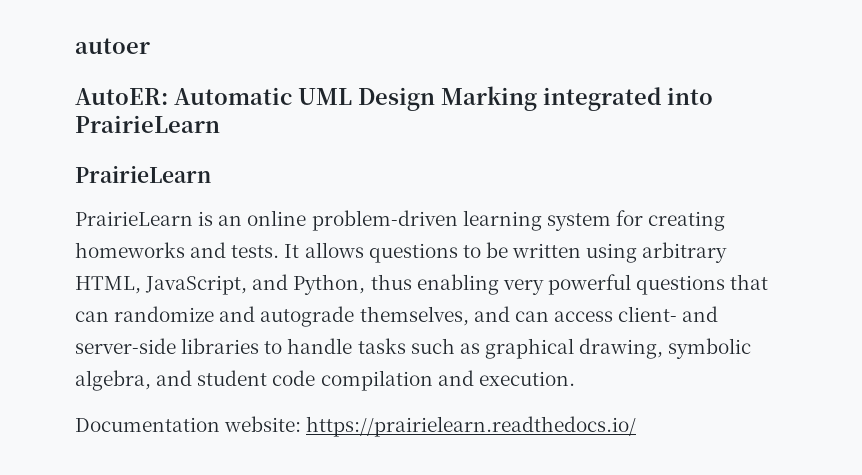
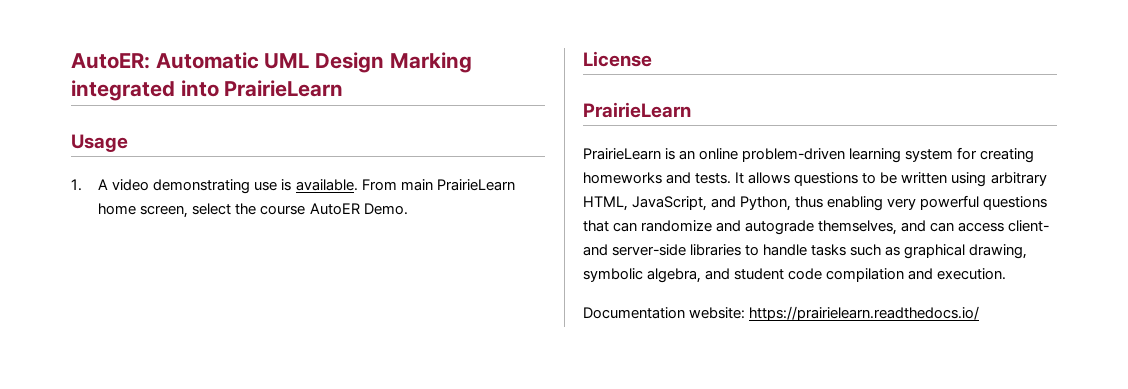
- autoer
+ Usage
+ 1. A video demonstrating use is available. From main PrairieLearn home screen, select the course AutoER Demo.
+ License

